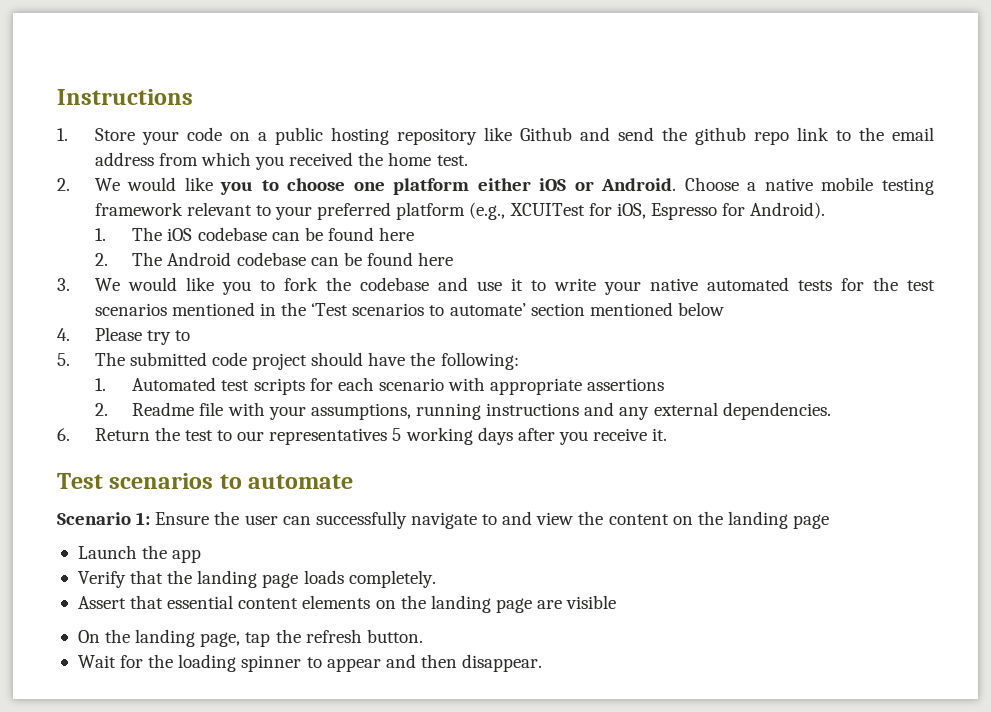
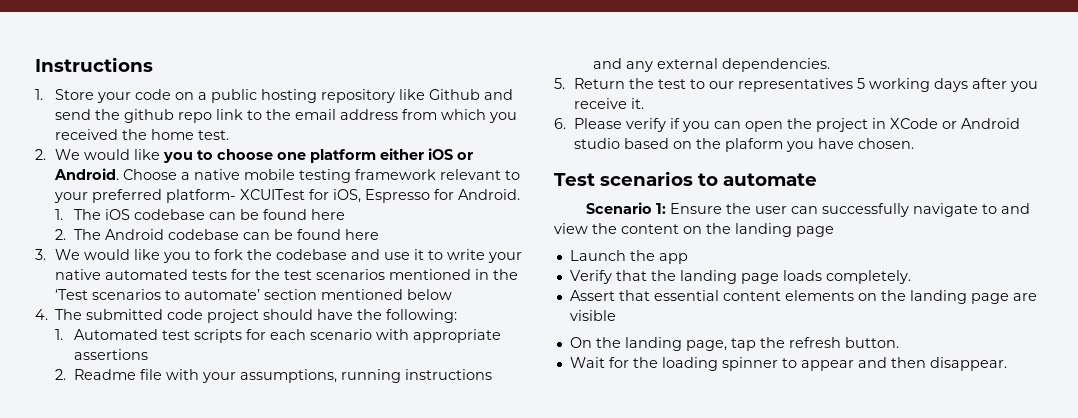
- Choose a native mobile testing framework relevant to your preferred platform (e.g., XCUITest for iOS, Espresso for Android).
+ Choose a native mobile testing framework relevant to your preferred platform- XCUITest for iOS, Espresso for Android.
- 4. Please try to
- 5. The submitted code project should have the following:
+ 4. The submitted code project should have the following:
- 6. Return the test to our representatives 5 working days after you receive it.
+ 5. Return the test to our representatives 5 working days after you receive it.
+ 6. Please verify if you can open the project in XCode or Android studio based on the plaform you have chosen.

